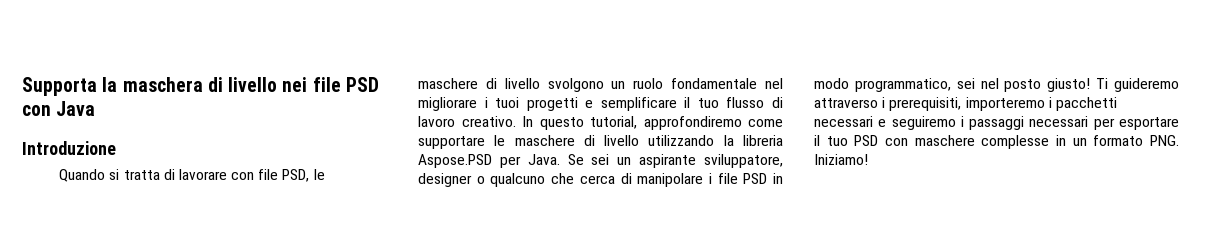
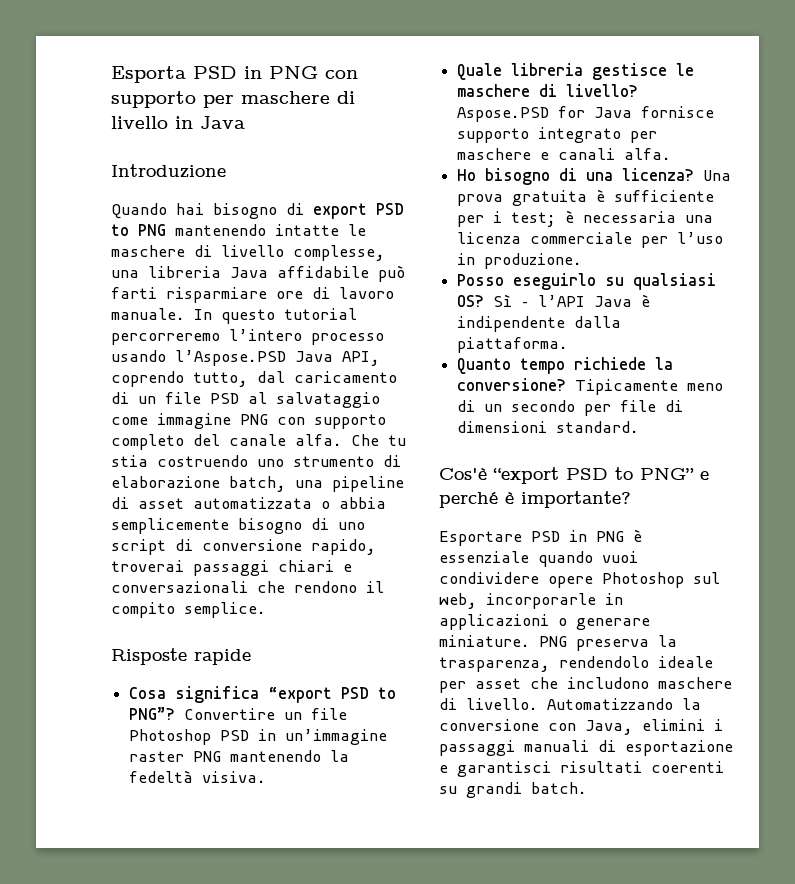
- Supporta la maschera di livello nei file PSD con Java
+ Esporta PSD in PNG con supporto per maschere di livello in Java
  Introduzione
- Quando si tratta di lavorare con file PSD, le maschere di livello svolgono un ruolo fondamentale nel migliorare i tuoi progetti e semplificare il tuo flusso di lavoro creativo.
+ Quando hai bisogno di export PSD to PNG mantenendo intatte le maschere di livello complesse, una libreria Java affidabile può farti risparmiare ore di lavoro manuale.
- In questo tutorial, approfondiremo come supportare le maschere di livello utilizzando la libreria Aspose.PSD per Java. Se sei un aspirante sviluppatore, designer o qualcuno che cerca di manipolare i file PSD in modo programmatico, sei nel posto giusto! Ti guideremo attraverso i prerequisiti, importeremo i pacchetti necessari e seguiremo i passaggi necessari per esportare il tuo PSD con maschere complesse in un formato PNG. Iniziamo!
+ In questo tutorial percorreremo l’intero processo usando l’Aspose.PSD Java API, coprendo tutto, dal caricamento di un file PSD al salvataggio come immagine PNG con supporto completo del canale alfa. Che tu stia costruendo uno strumento di elaborazione batch, una pipeline di asset automatizzata o abbia semplicemente bisogno di uno script di conversione rapido, troverai passaggi chiari e conversazionali che rendono il compito semplice.
+ Risposte rapide
+ Cosa significa “export PSD to PNG”? Convertire un file Photoshop PSD in un’immagine raster PNG mantenendo la fedeltà visiva.
+ Quale libreria gestisce le maschere di livello? Aspose.PSD for Java fornisce supporto integrato per maschere e canali alfa.
+ Ho bisogno di una licenza? Una prova gratuita è sufficiente per i test; è necessaria una licenza commerciale per l’uso in produzione.
+ Posso eseguirlo su qualsiasi OS? Sì – l’API Java è indipendente dalla piattaforma.
+ Quanto tempo richiede la conversione? Tipicamente meno di un secondo per file di dimensioni standard.
+ Cos'è “export PSD to PNG” e perché è importante?
+ Esportare PSD in PNG è essenziale quando vuoi condividere opere Photoshop sul web, incorporarle in applicazioni o generare miniature. PNG preserva la trasparenza, rendendolo ideale per asset che includono maschere di livello. Automatizzando la conversione con Java, elimini i passaggi manuali di esportazione e garantisci risultati coerenti su grandi batch.

